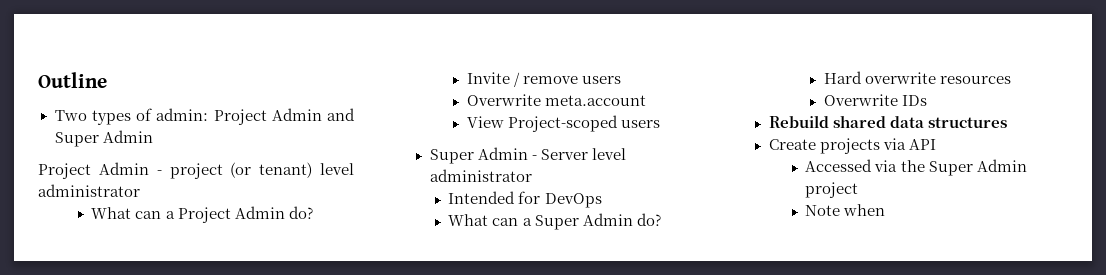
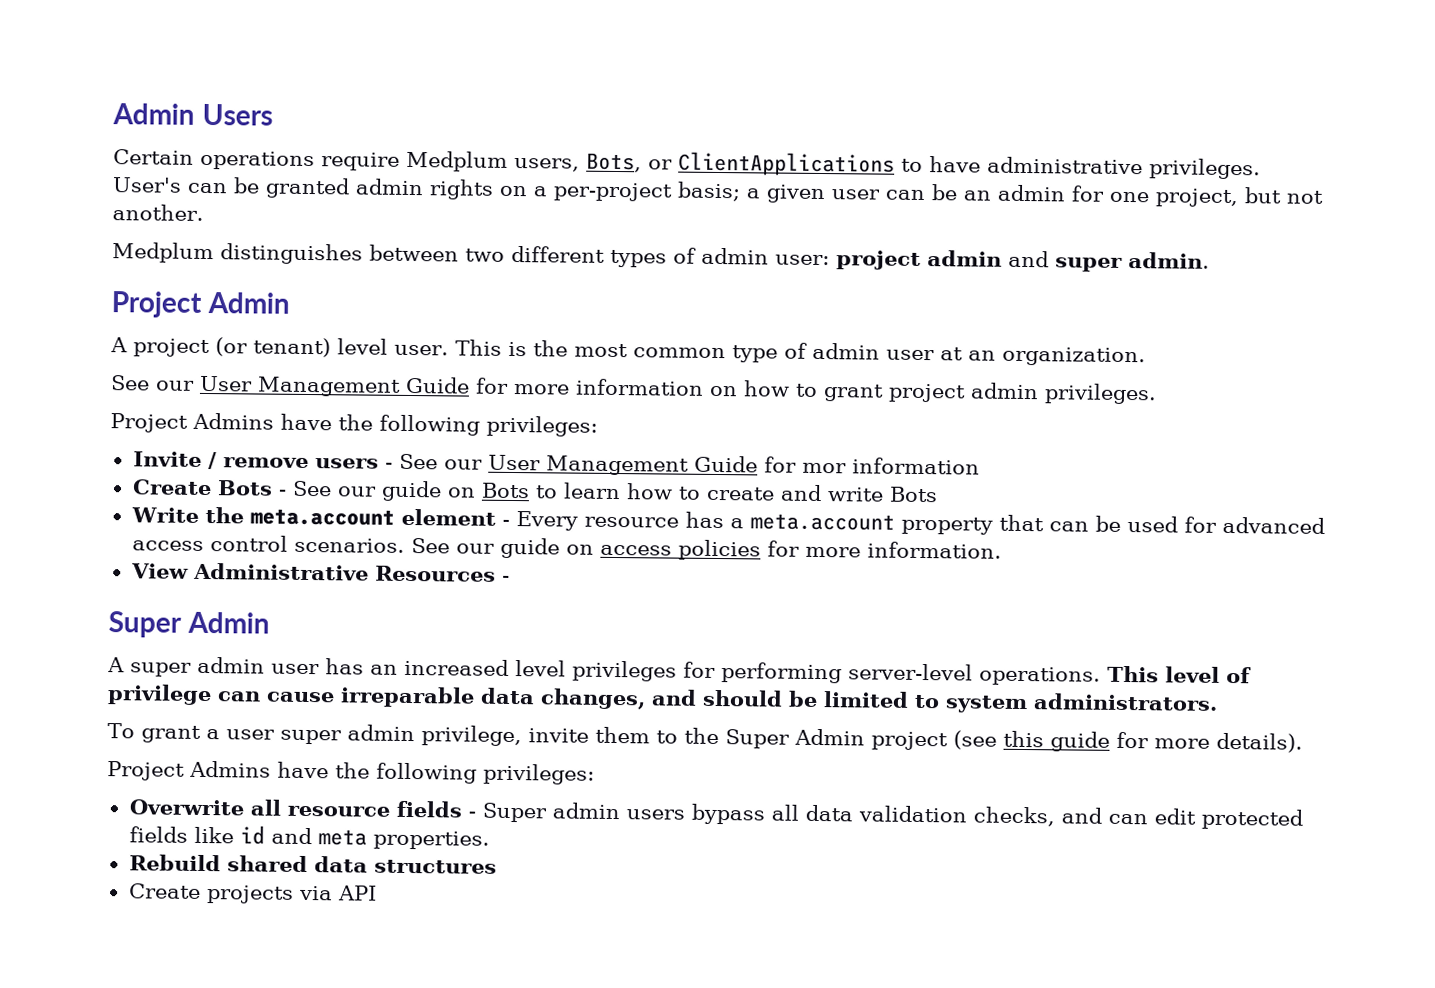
- Outline
- Two types of admin: Project Admin and Super Admin
- Project Admin - project (or tenant) level administrator
- What can a Project Admin do?
- Invite / remove users
- Overwrite meta.account
- View Project-scoped users
- Super Admin - Server level administrator
- Intended for DevOps
- What can a Super Admin do?
- Hard overwrite resources
- Overwrite IDs
+ Admin Users
+ Certain operations require Medplum users, Bots, or ClientApplications to have administrative privileges. User's can be granted admin rights on a per-project basis; a given user can be an admin for one project, but not another.
+ Medplum distinguishes between two different types of admin user: project admin and super admin.
+ Project Admin
+ A project (or tenant) level user. This is the most common type of admin user at an organization.
+ See our User Management Guide for more information on how to grant project admin privileges.
+ Project Admins have the following privileges:
+ Invite / remove users - See our User Management Guide for mor information
+ Create Bots - See our guide on Bots to learn how to create and write Bots
+ Write the meta.account element - Every resource has a meta.account property that can be used for advanced access control scenarios. See our guide on access policies for more information.
+ View Administrative Resources -
+ Super Admin
+ A super admin user has an increased level privileges for performing server-level operations. This level of privilege can cause irreparable data changes, and should be limited to system administrators.
+ To grant a user super admin privilege, invite them to the Super Admin project (see this guide for more details).
+ Project Admins have the following privileges:
+ Overwrite all resource fields - Super admin users bypass all data validation checks, and can edit protected fields like id and meta properties.
- Accessed via the Super Admin project
- Note when

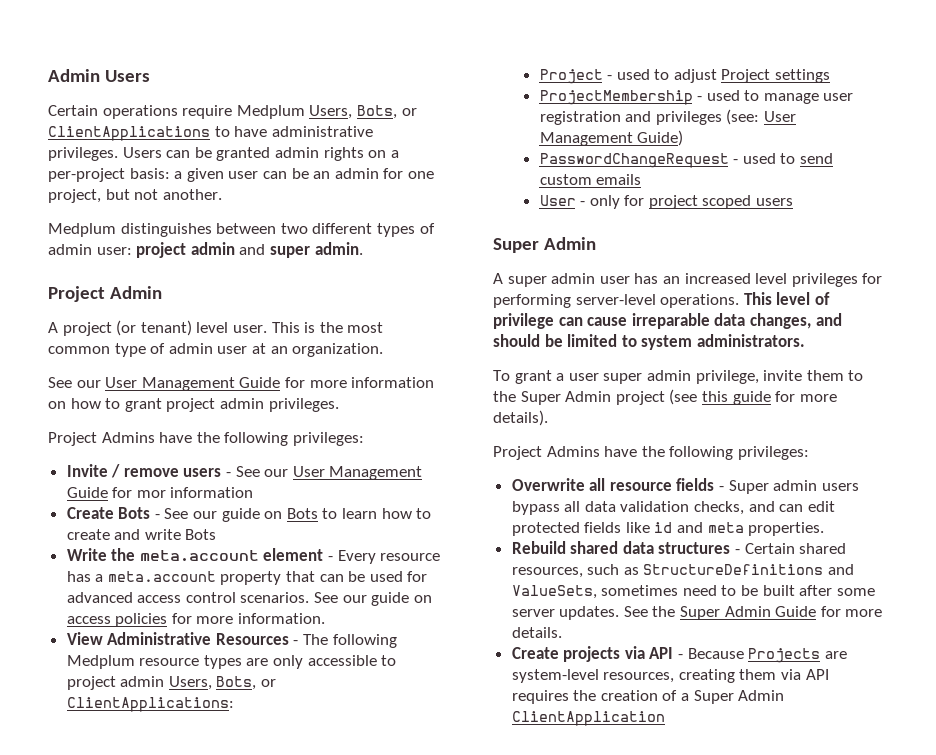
- Certain operations require Medplum users, Bots, or ClientApplications to have administrative privileges.
+ Certain operations require Medplum Users, Bots, or ClientApplications to have administrative privileges.
- User's can be granted admin rights on a per-project basis; a given user can be an admin for one project, but not another.
+ Users can be granted admin rights on a per-project basis: a given user can be an admin for one project, but not another.
- View Administrative Resources -
+ View Administrative Resources - The following Medplum resource types are only accessible to project admin Users, Bots, or ClientApplications:
+ Project - used to adjust Project settings
+ ProjectMembership - used to manage user registration and privileges (see: User Management Guide)
+ PasswordChangeRequest - used to send custom emails
+ User - only for project scoped users
- Rebuild shared data structures
- Create projects via API
+ Rebuild shared data structures - Certain shared resources, such as StructureDefinitions and ValueSets, sometimes need to be built after some server updates. See the Super Admin Guide for more details.
+ Create projects via API - Because Projects are system-level resources, creating them via API requires the creation of a Super Admin ClientApplication

